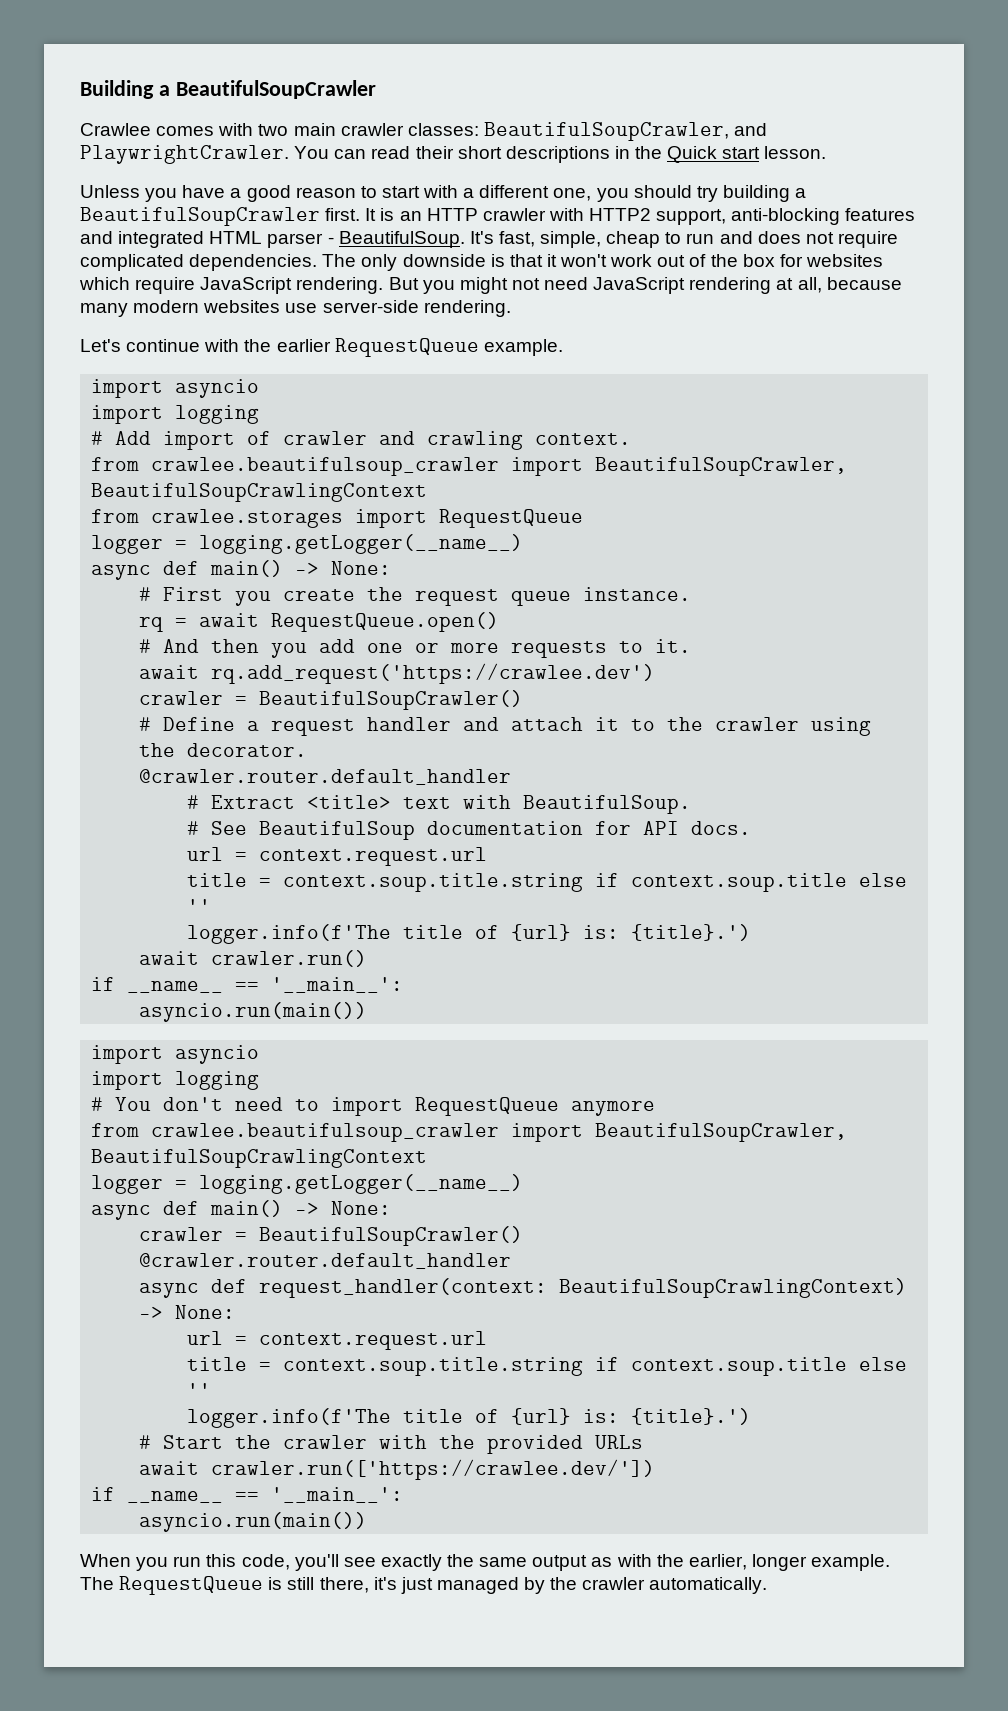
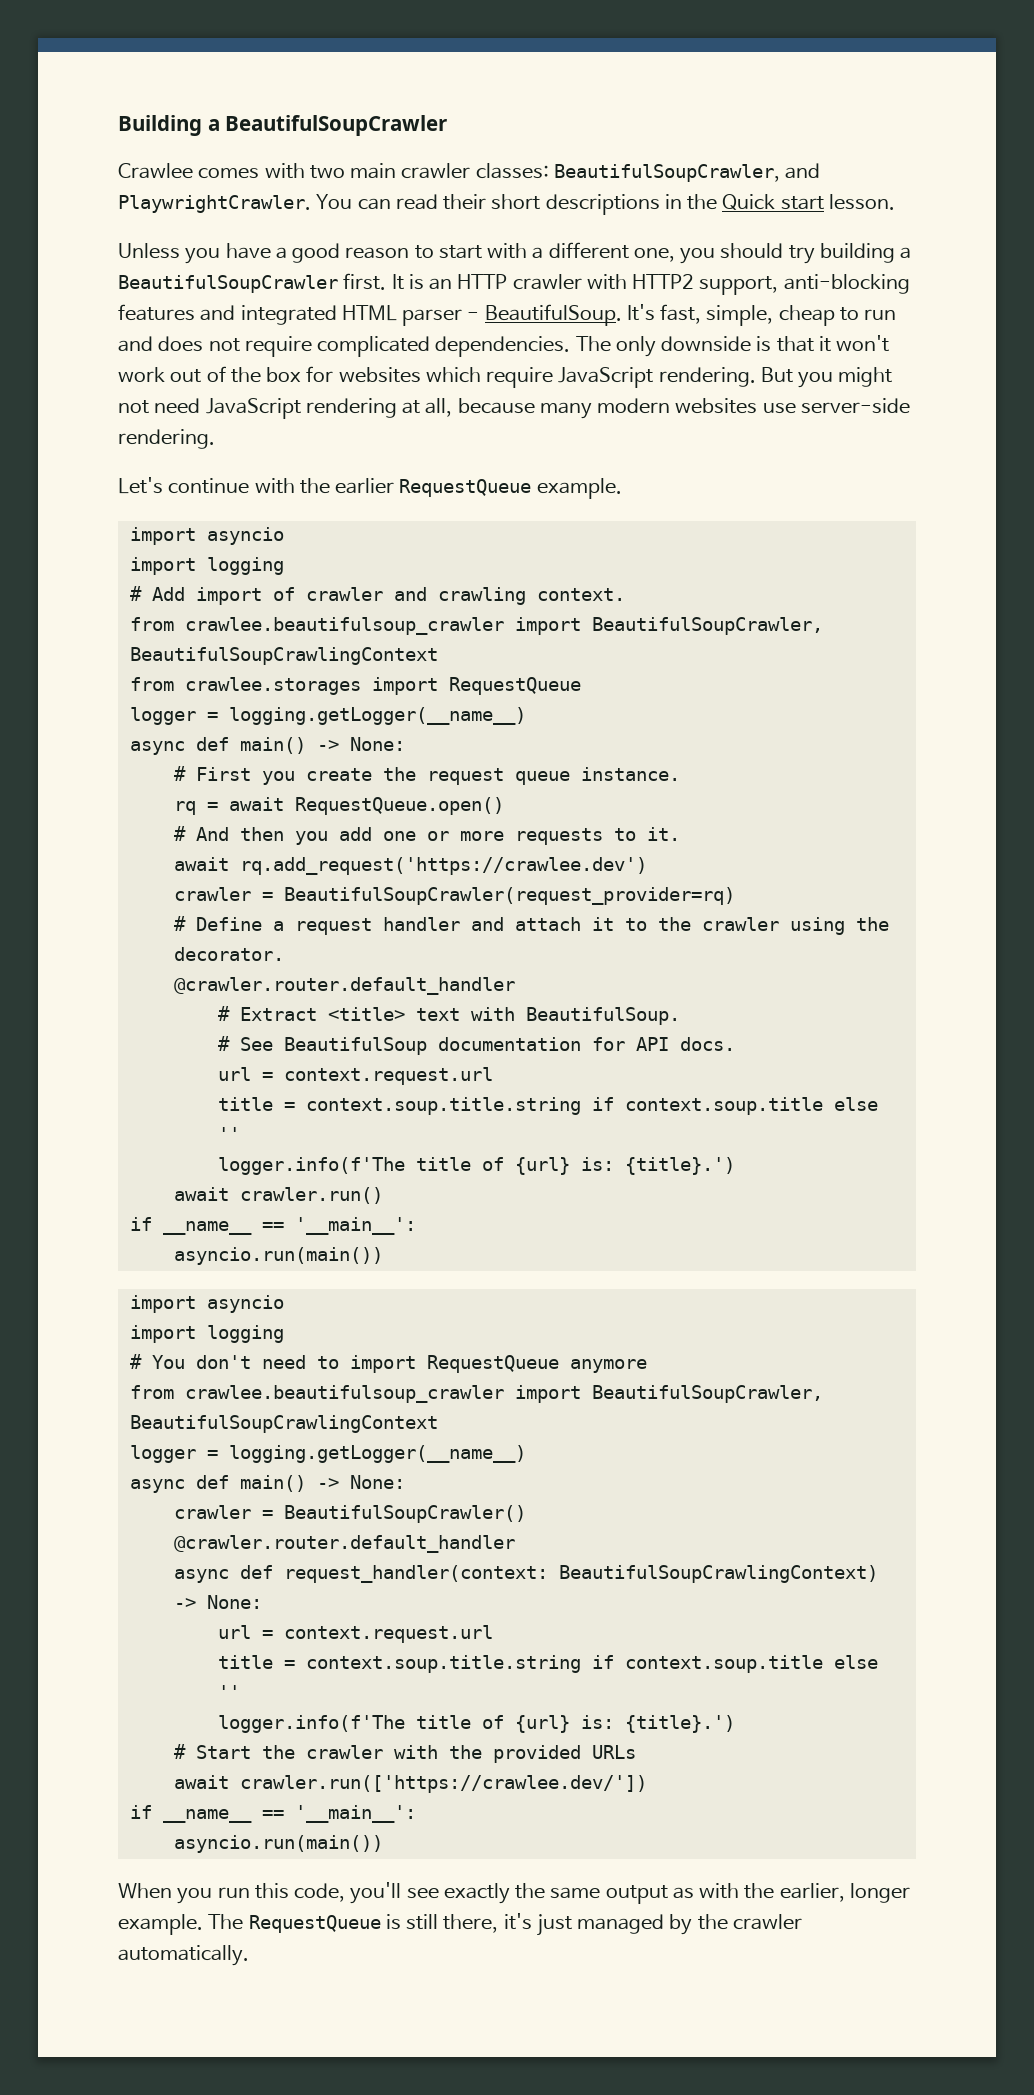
  await rq.add_request('https://crawlee.dev')
- crawler = BeautifulSoupCrawler()
+ crawler = BeautifulSoupCrawler(request_provider=rq)

